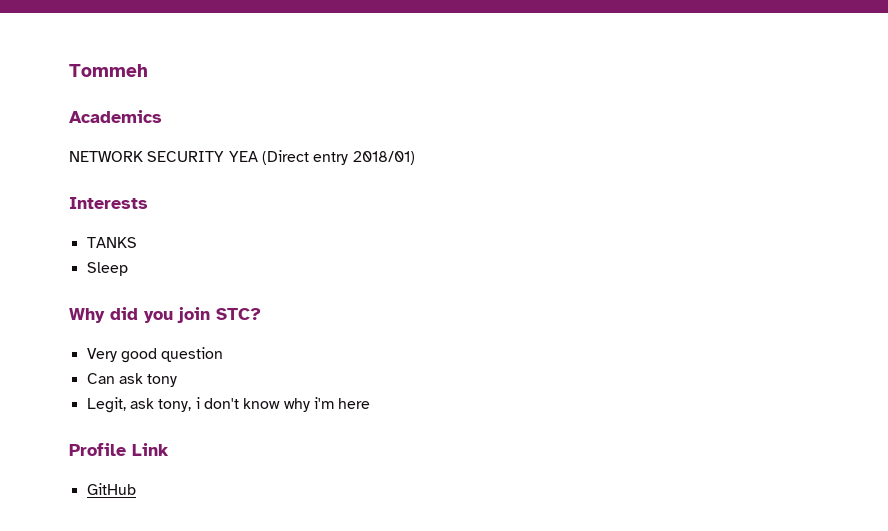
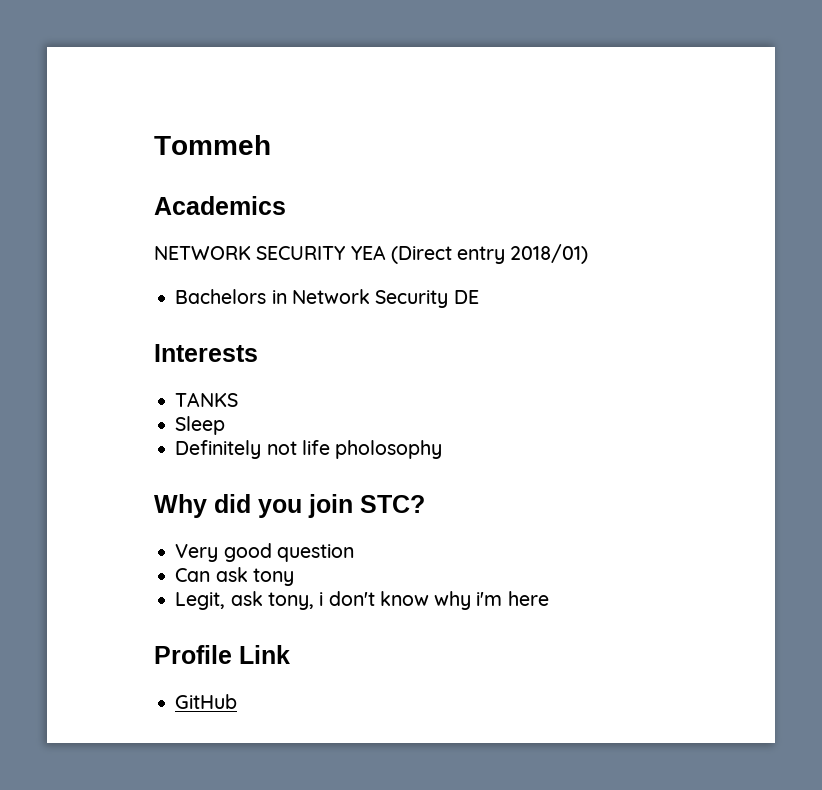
+ Bachelors in Network Security DE
+ Definitely not life pholosophy

